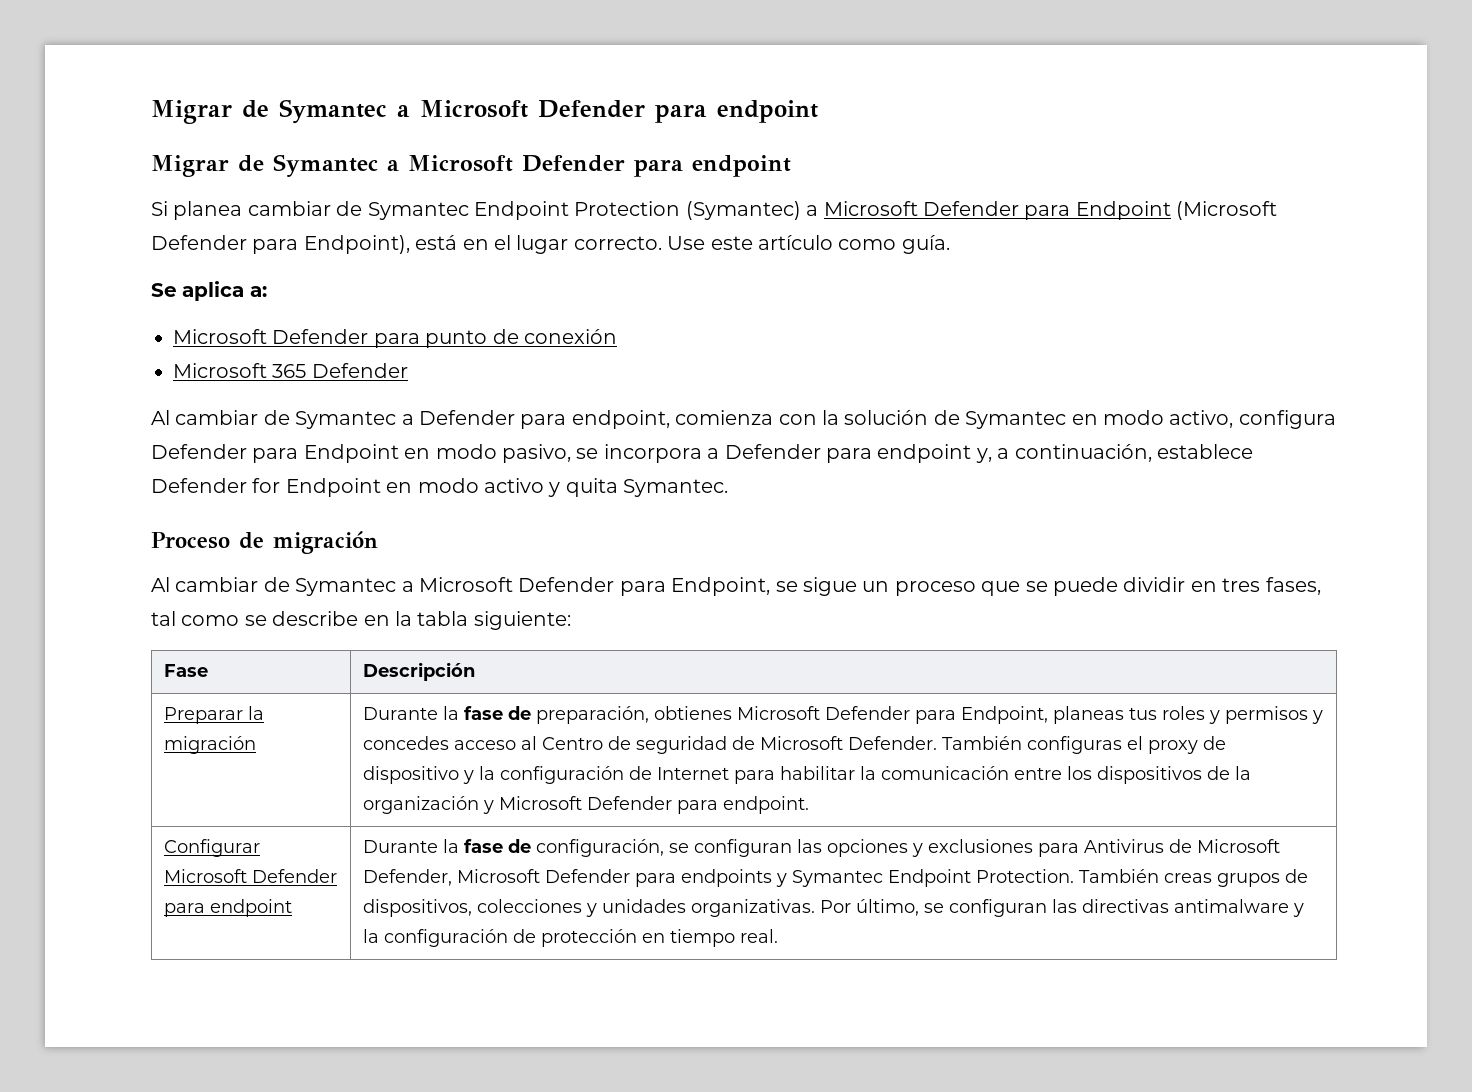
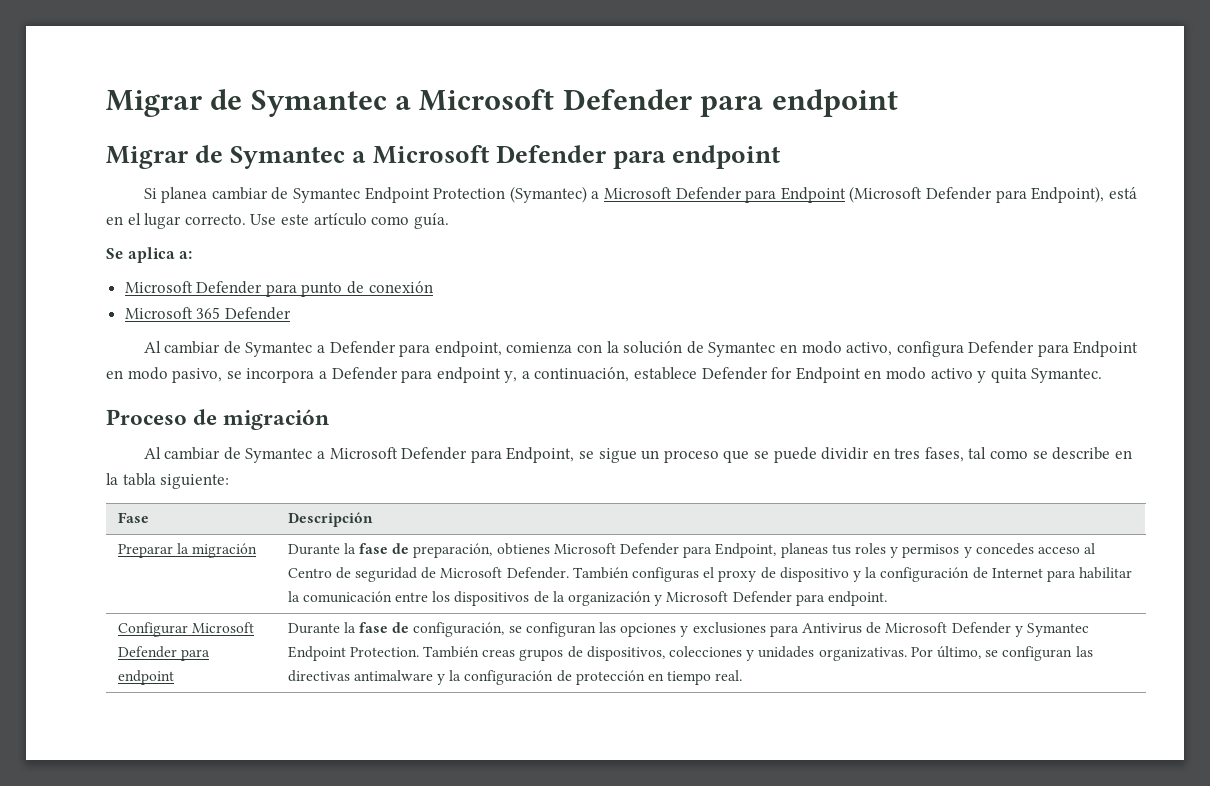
- Durante la fase de configuración, se configuran las opciones y exclusiones para Antivirus de Microsoft Defender, Microsoft Defender para endpoints y Symantec Endpoint Protection.
+ Durante la fase de configuración, se configuran las opciones y exclusiones para Antivirus de Microsoft Defender y Symantec Endpoint Protection.

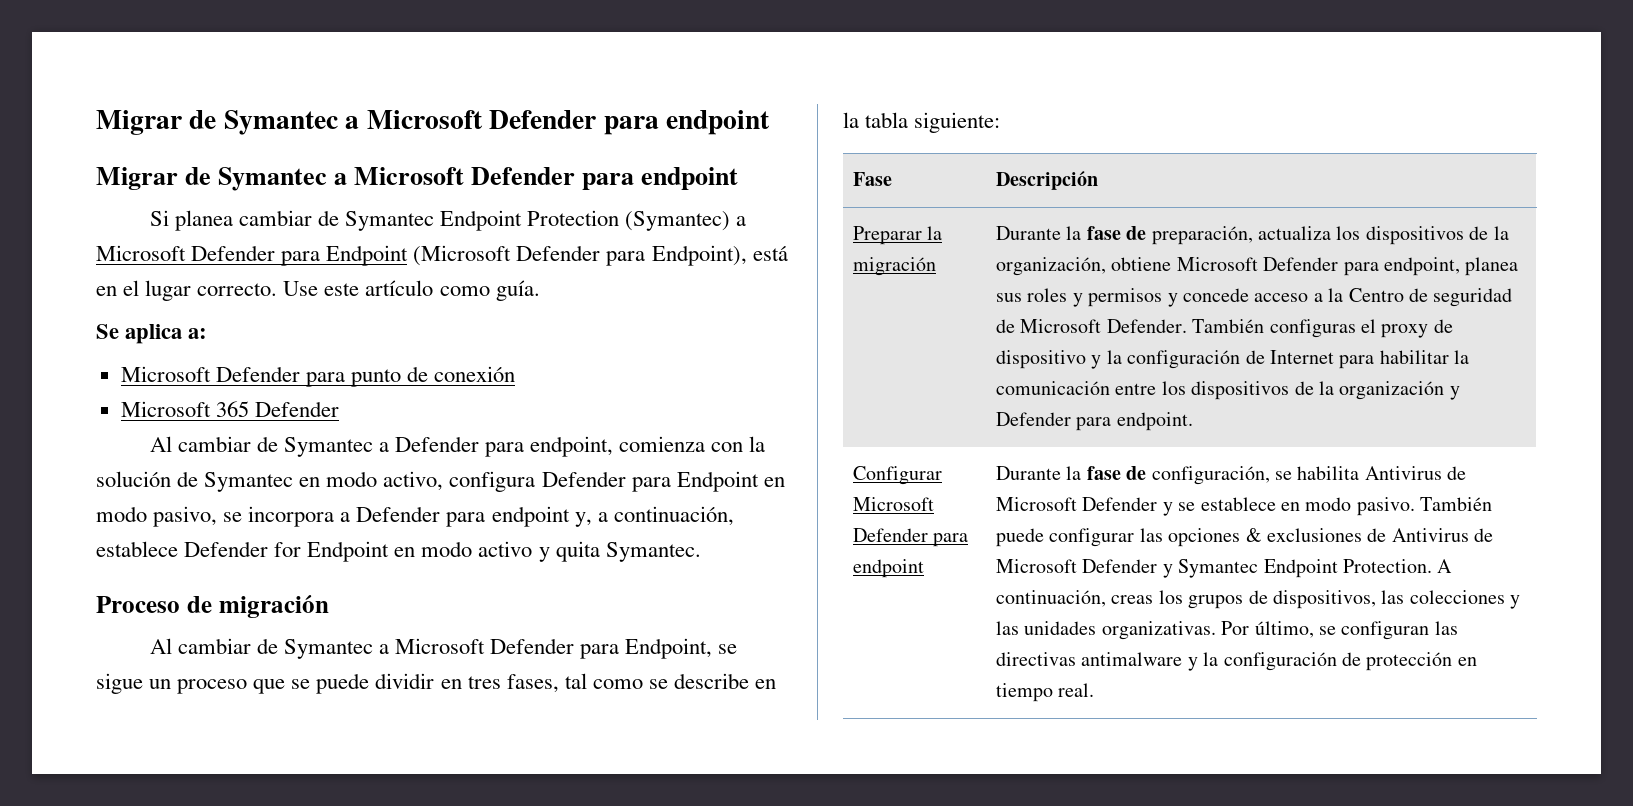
- Durante la fase de preparación, obtienes Microsoft Defender para Endpoint, planeas tus roles y permisos y concedes acceso al Centro de seguridad de Microsoft Defender.
+ Durante la fase de preparación, actualiza los dispositivos de la organización, obtiene Microsoft Defender para endpoint, planea sus roles y permisos y concede acceso a la Centro de seguridad de Microsoft Defender.
- También configuras el proxy de dispositivo y la configuración de Internet para habilitar la comunicación entre los dispositivos de la organización y Microsoft Defender para endpoint.
+ También configuras el proxy de dispositivo y la configuración de Internet para habilitar la comunicación entre los dispositivos de la organización y Defender para endpoint.
- Durante la fase de configuración, se configuran las opciones y exclusiones para Antivirus de Microsoft Defender y Symantec Endpoint Protection.
+ Durante la fase de configuración, se habilita Antivirus de Microsoft Defender y se establece en modo pasivo. También puede configurar las opciones & exclusiones de Antivirus de Microsoft Defender y Symantec Endpoint Protection.
- También creas grupos de dispositivos, colecciones y unidades organizativas.
+ A continuación, creas los grupos de dispositivos, las colecciones y las unidades organizativas.

